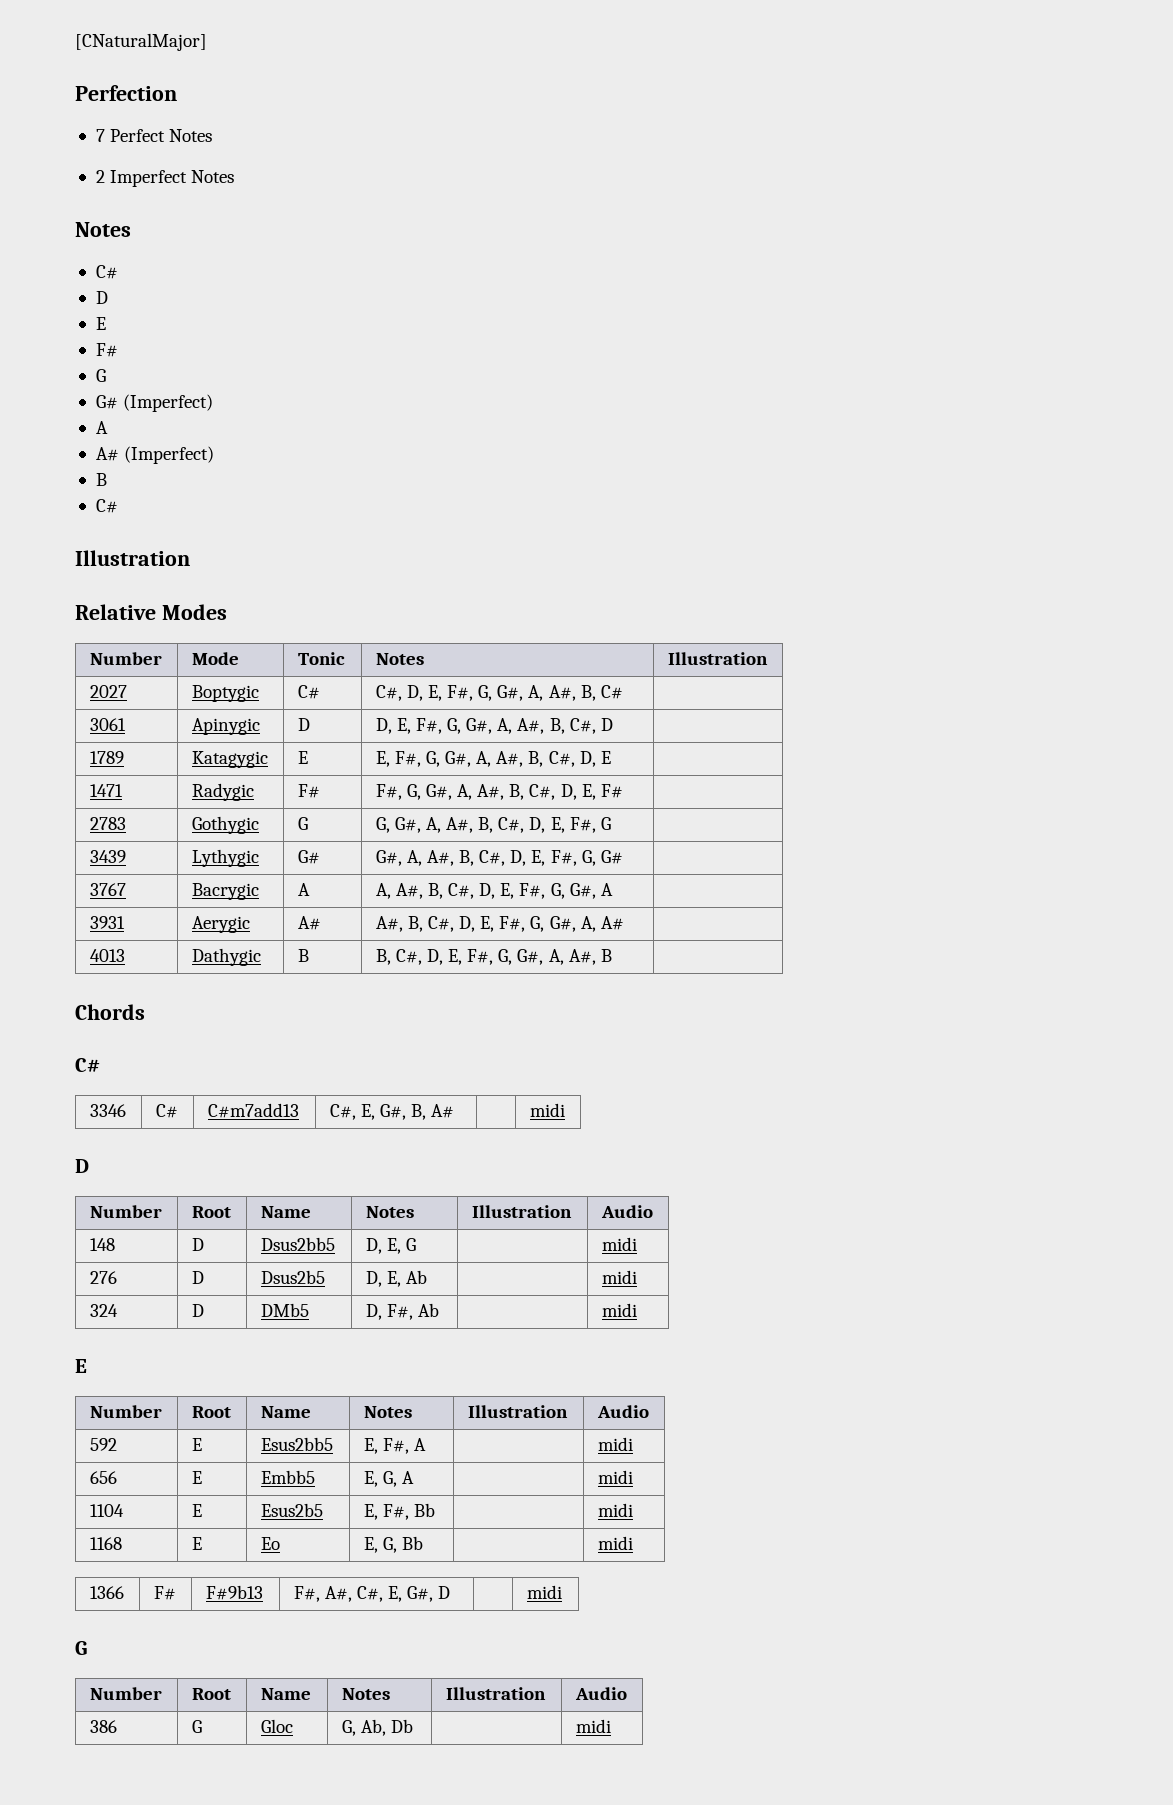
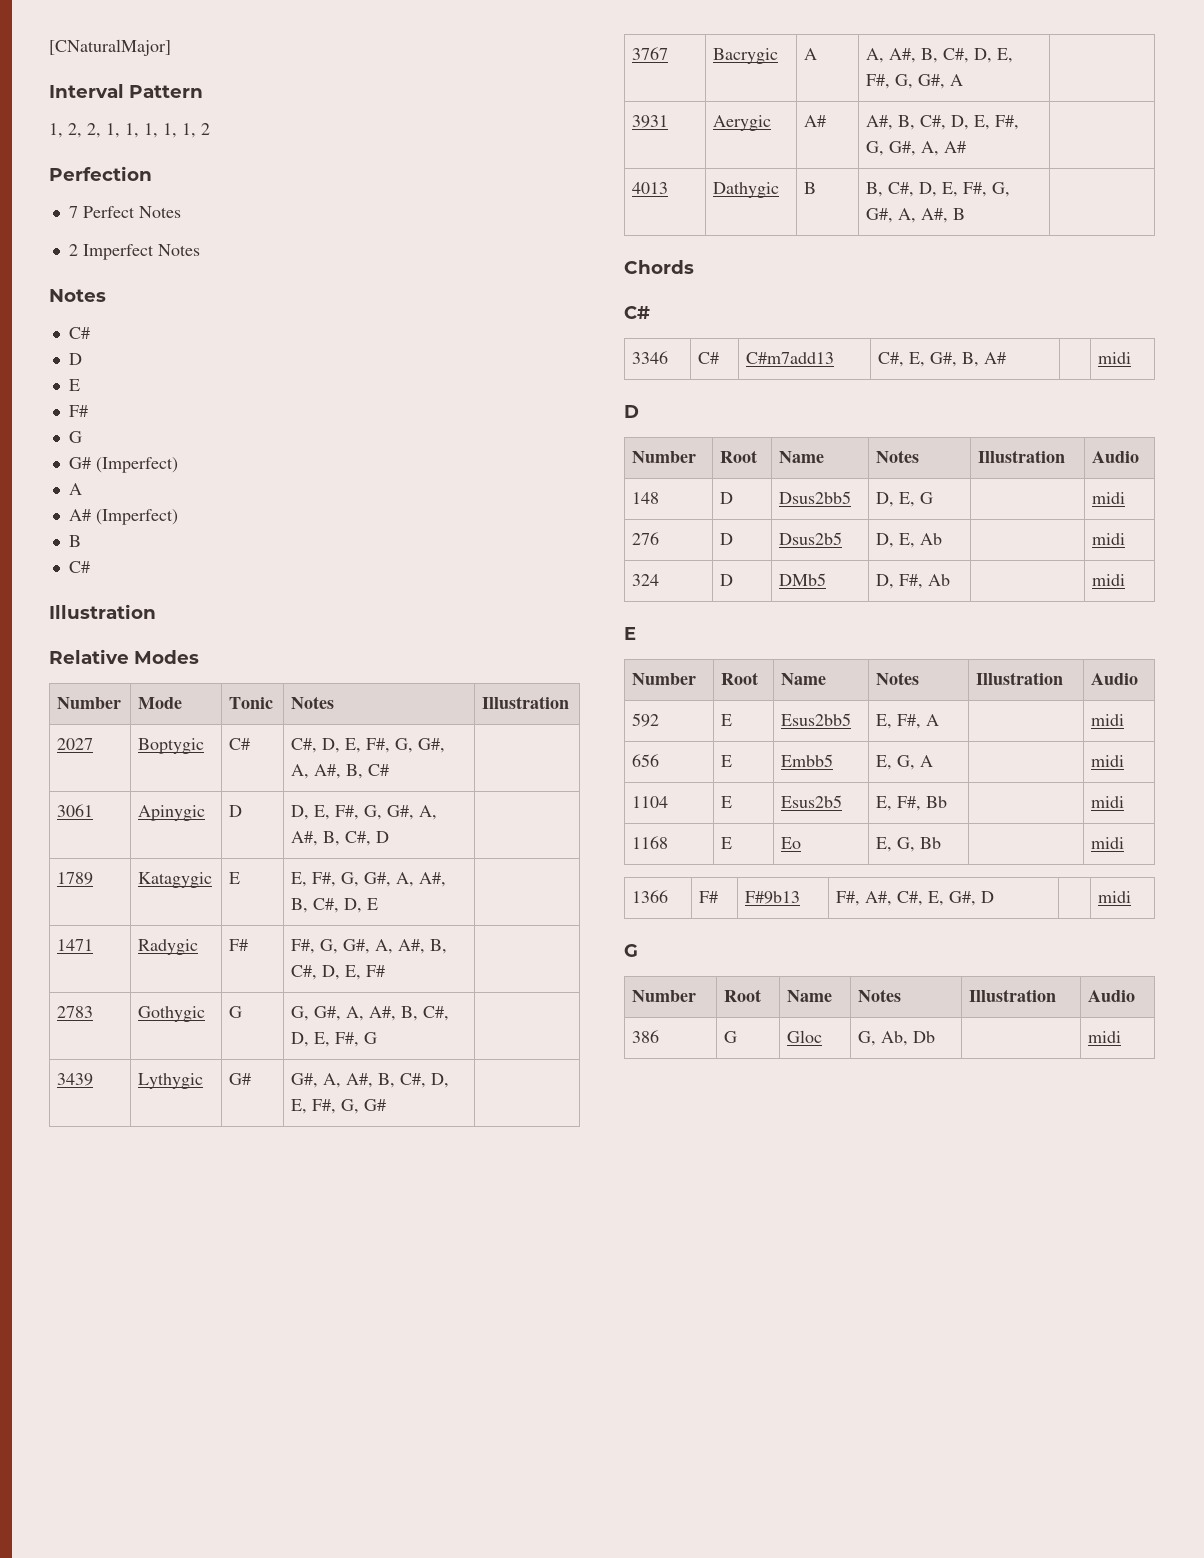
+ Interval Pattern
+ 1, 2, 2, 1, 1, 1, 1, 1, 2

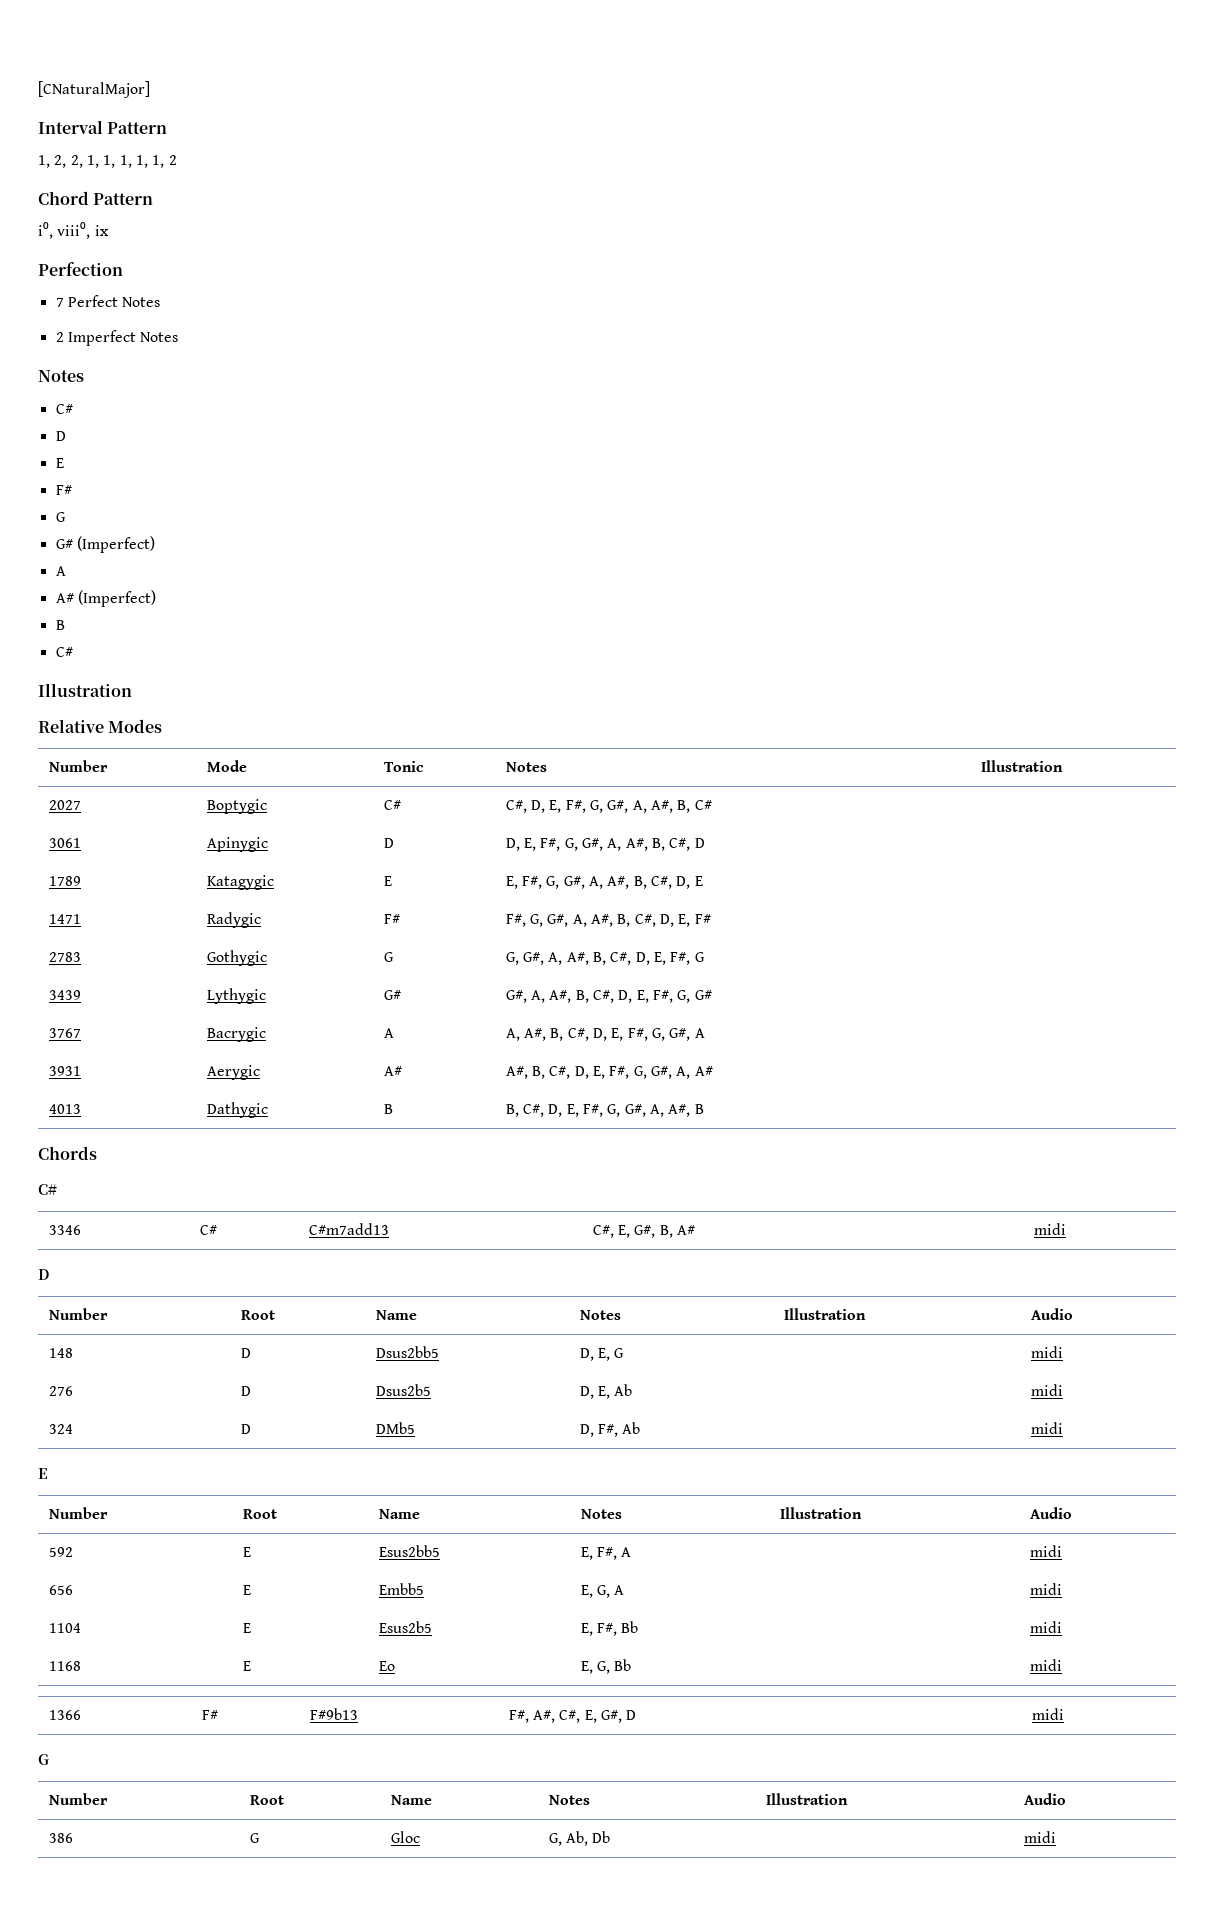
+ Chord Pattern
+ i⁰, viii⁰, ix

